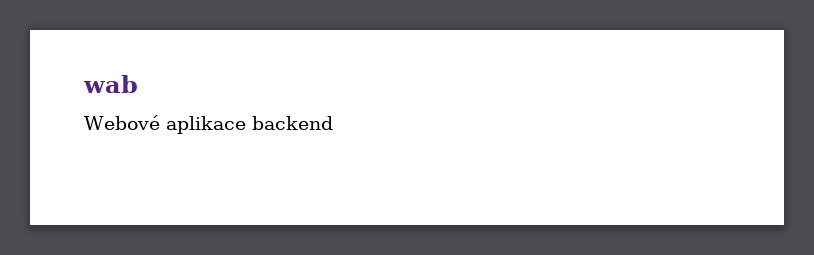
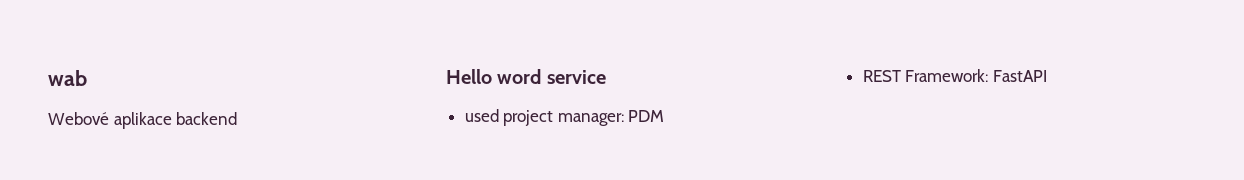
+ Hello word service
+ used project manager: PDM
+ REST Framework: FastAPI

